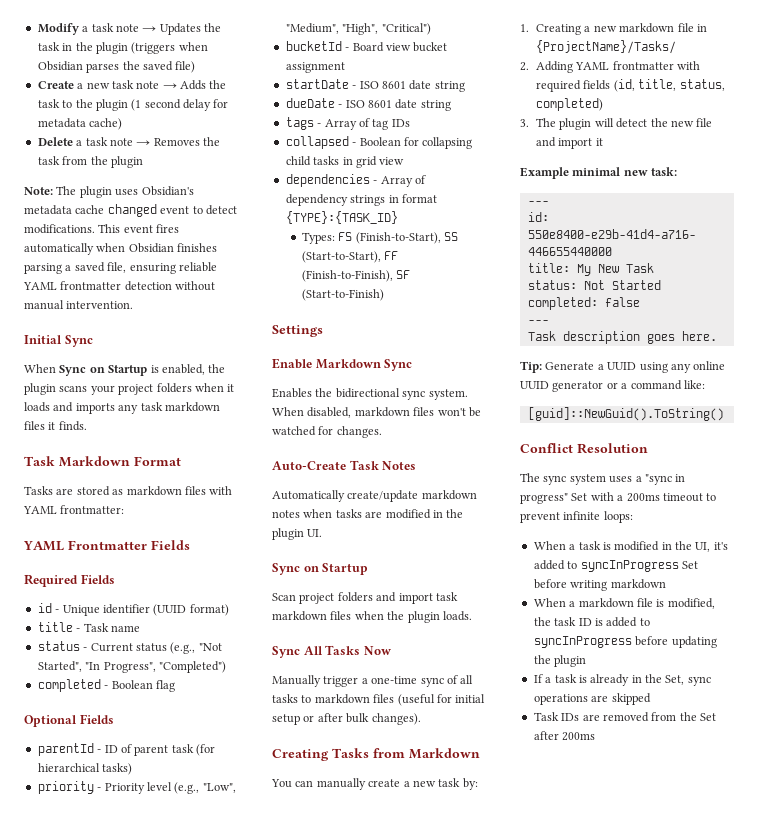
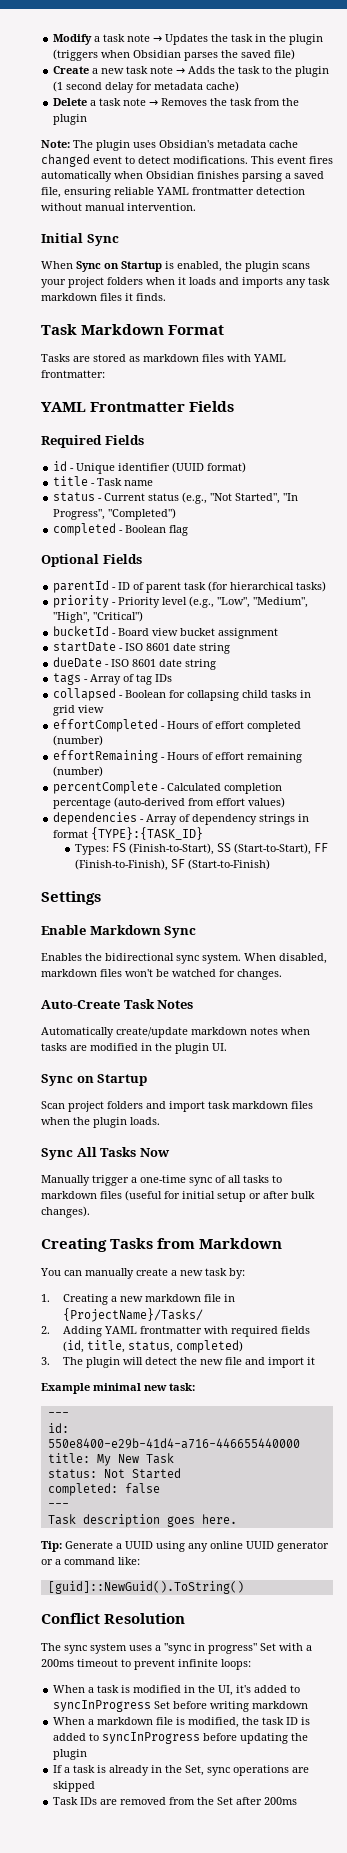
+ effortCompleted - Hours of effort completed (number)
+ effortRemaining - Hours of effort remaining (number)
+ percentComplete - Calculated completion percentage (auto-derived from effort values)

